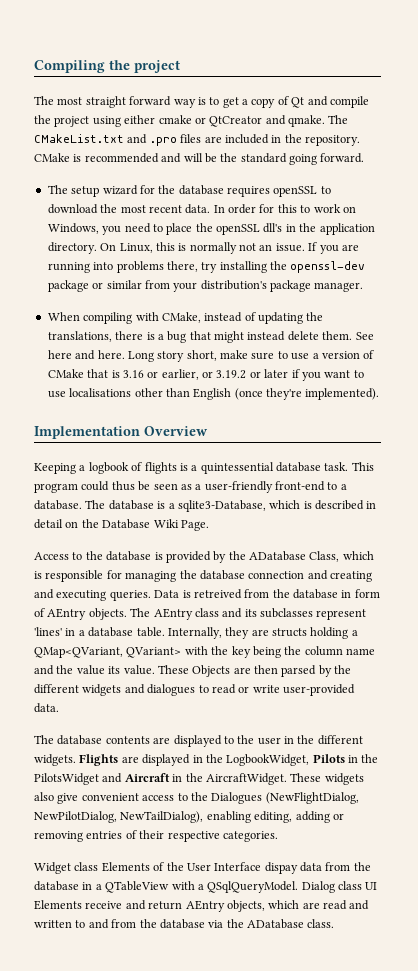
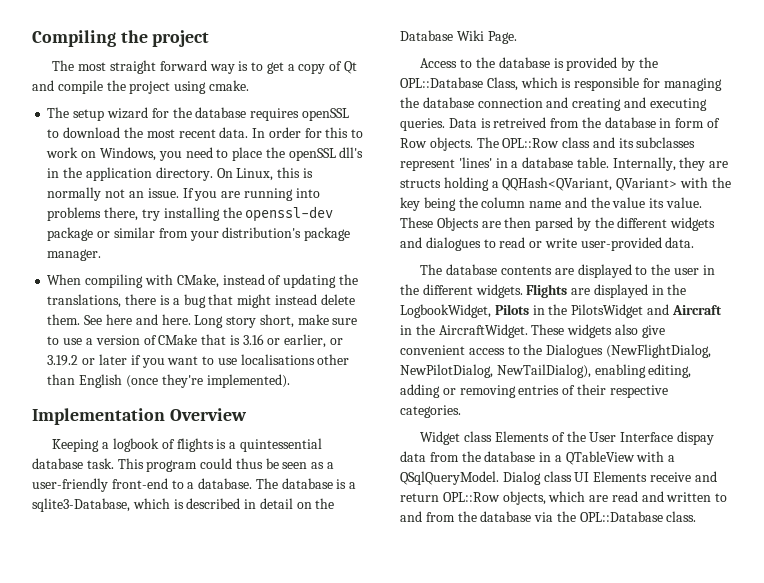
- The most straight forward way is to get a copy of Qt and compile the project using either cmake or QtCreator and qmake. The CMakeList.txt and .pro files are included in the repository. CMake is recommended and will be the standard going forward.
+ The most straight forward way is to get a copy of Qt and compile the project using cmake.
- Access to the database is provided by the ADatabase Class, which is responsible for managing the database connection and creating and executing queries.
+ Access to the database is provided by the OPL::Database Class, which is responsible for managing the database connection and creating and executing queries.
- Data is retreived from the database in form of AEntry objects.
+ Data is retreived from the database in form of Row objects.
- The AEntry class and its subclasses represent 'lines' in a database table.
+ The OPL::Row class and its subclasses represent 'lines' in a database table.
- Internally, they are structs holding a QMap<QVariant, QVariant> with the key being the column name and the value its value.
+ Internally, they are structs holding a QQHash<QVariant, QVariant> with the key being the column name and the value its value.
- Dialog class UI Elements receive and return AEntry objects, which are read and written to and from the database via the ADatabase class.
+ Dialog class UI Elements receive and return OPL::Row objects, which are read and written to and from the database via the OPL::Database class.

